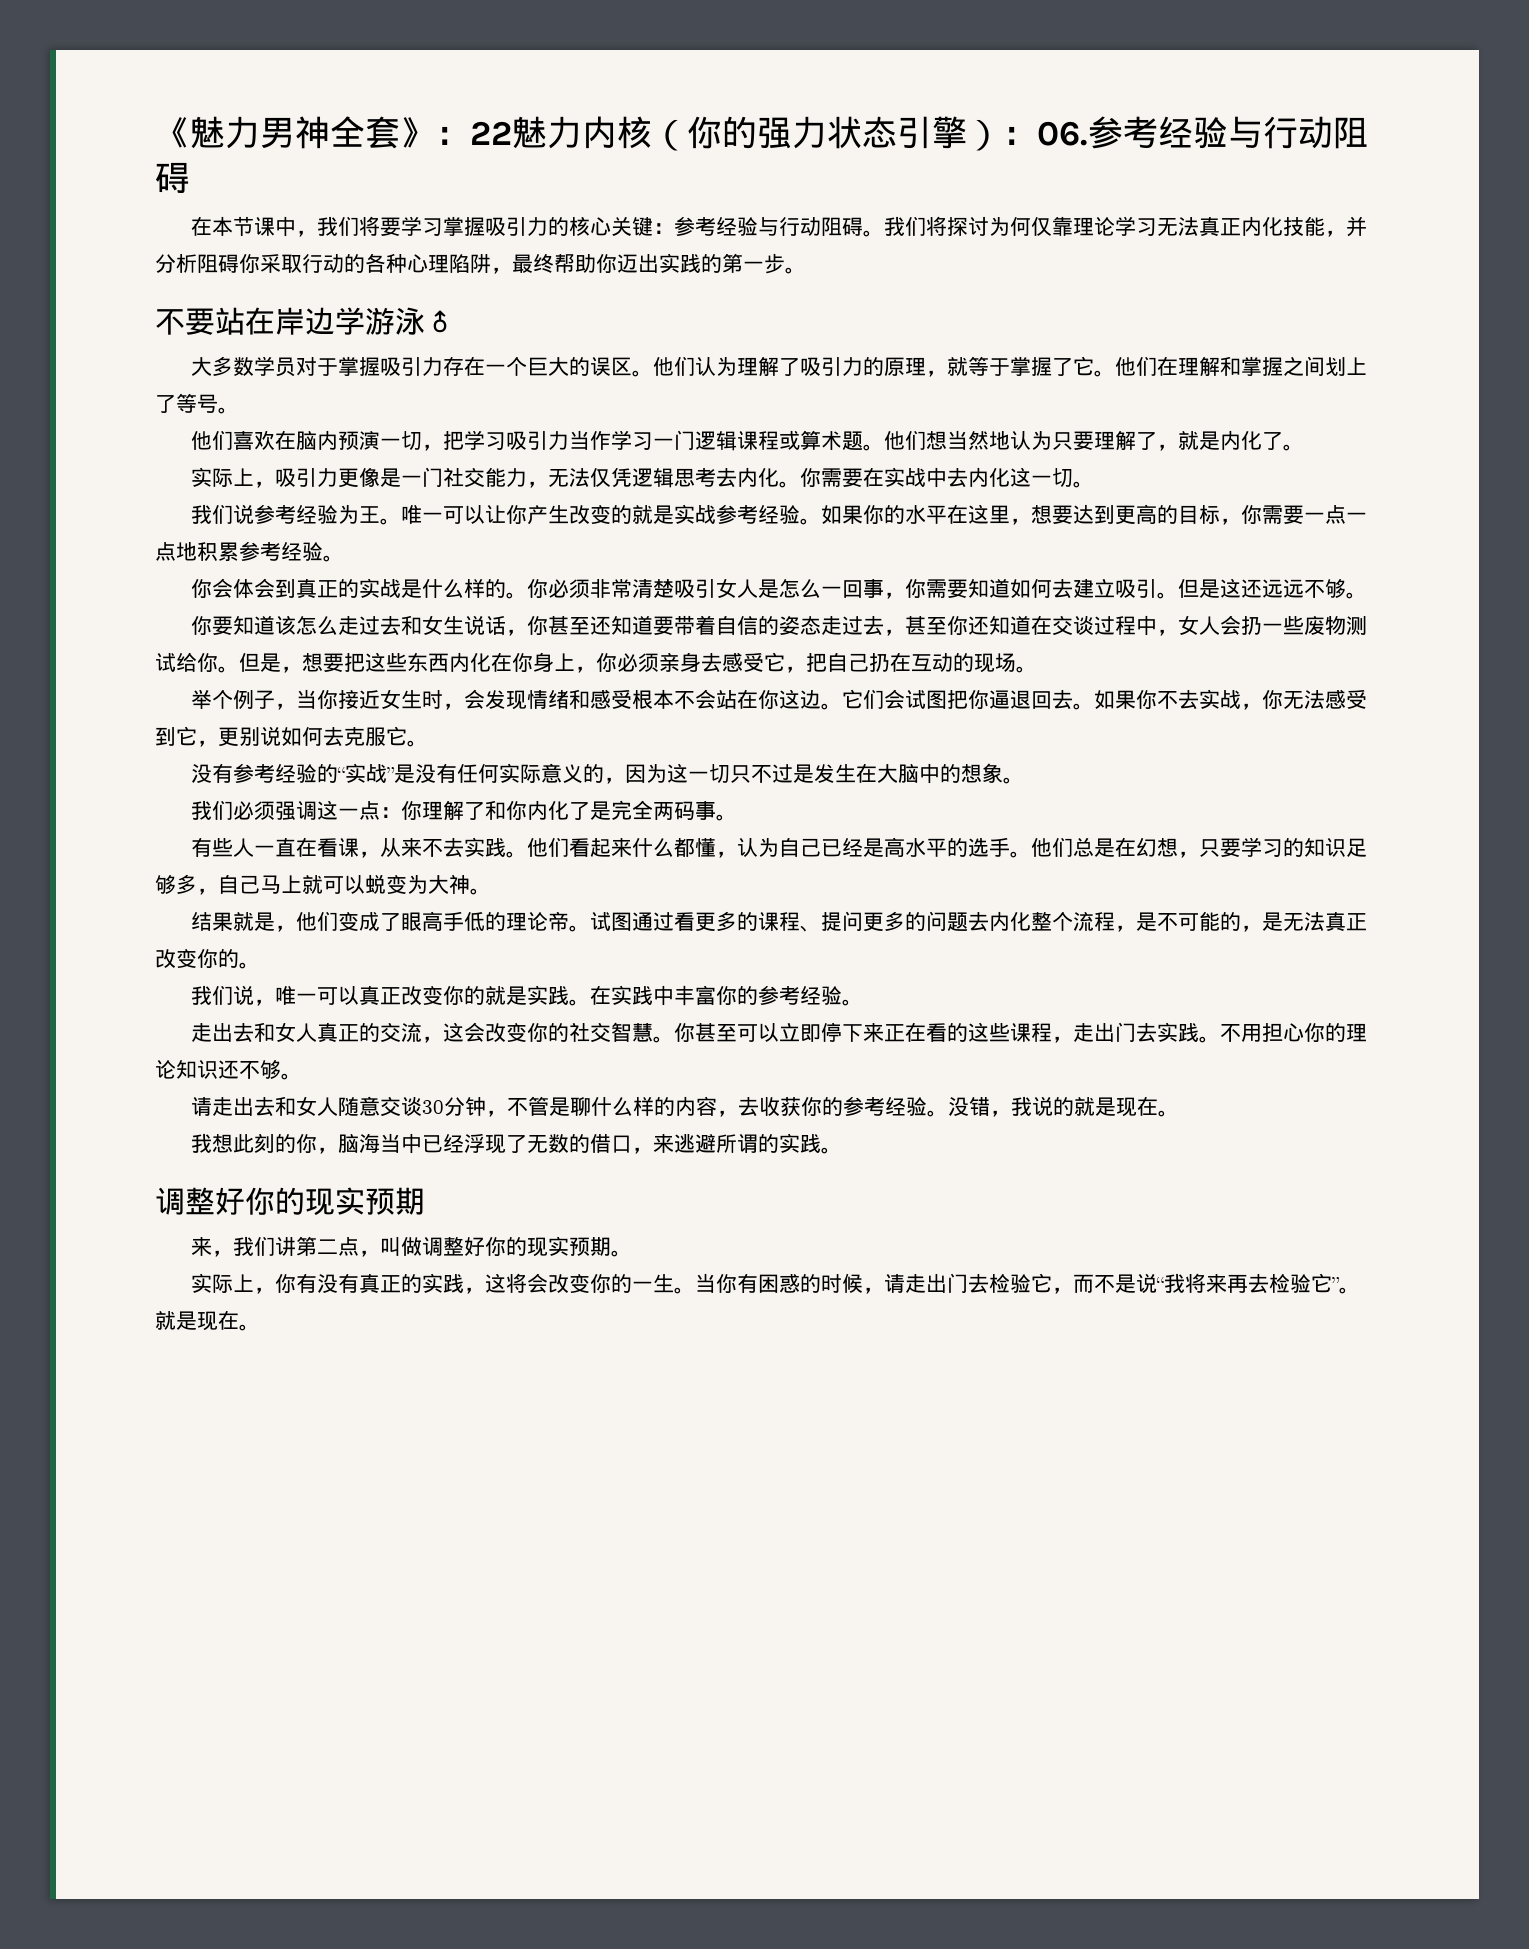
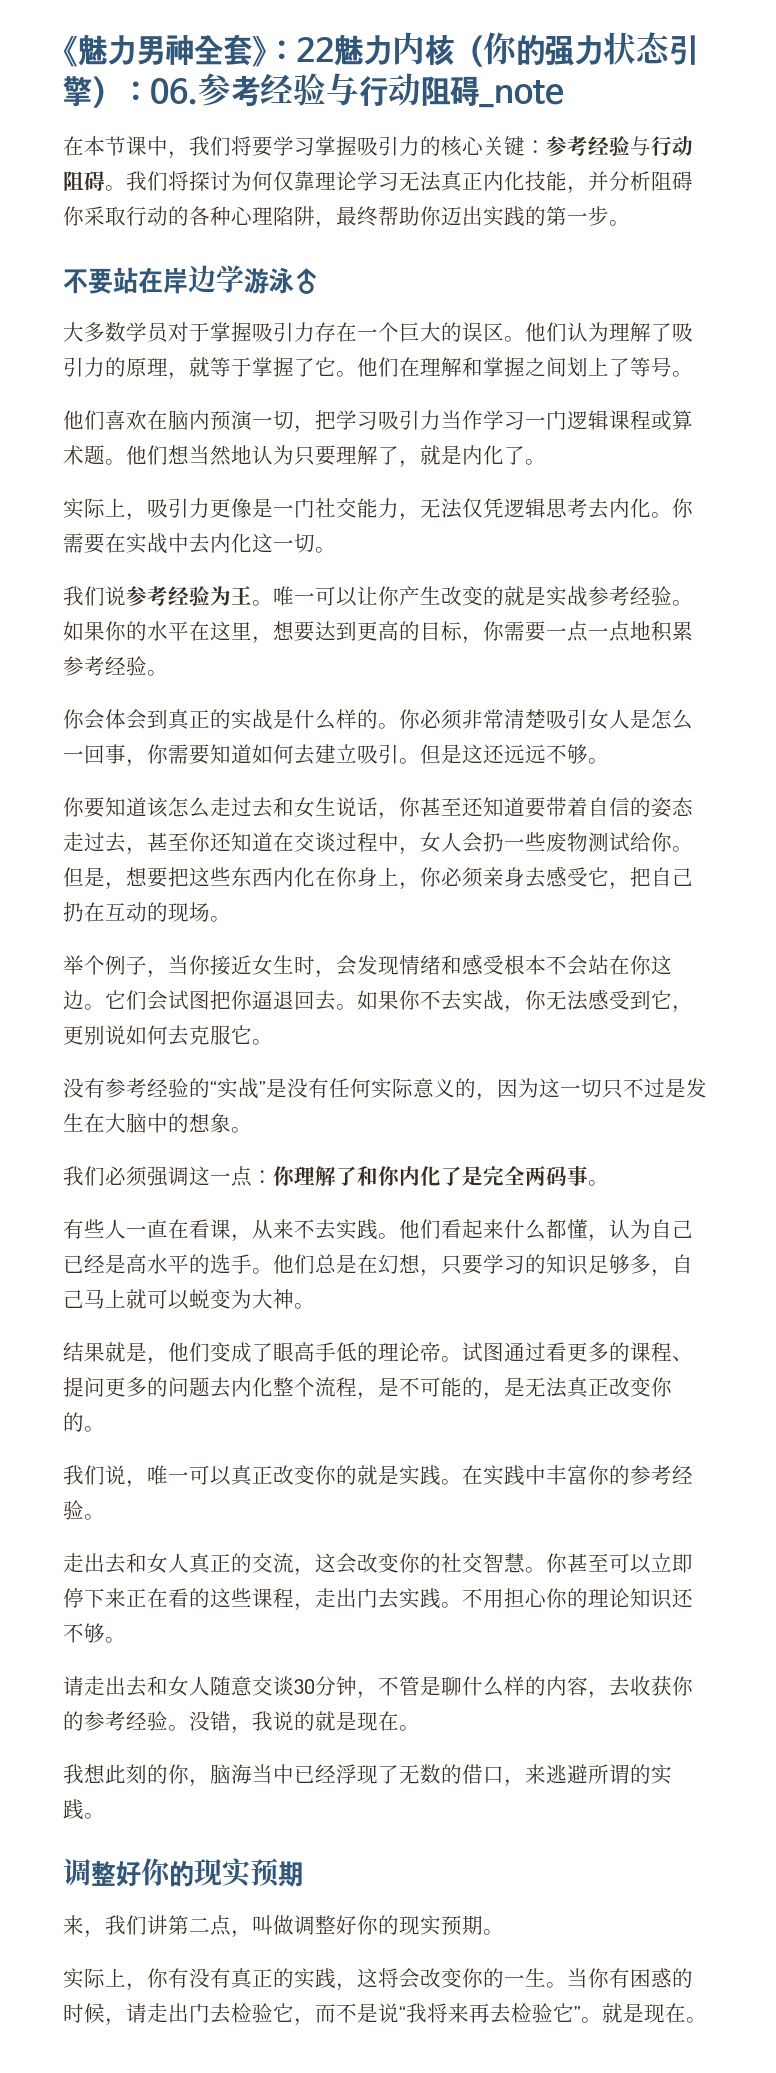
- 《魅力男神全套》：22魅力内核（你的强力状态引擎）：06.参考经验与行动阻碍
+ 《魅力男神全套》：22魅力内核（你的强力状态引擎）：06.参考经验与行动阻碍_note

